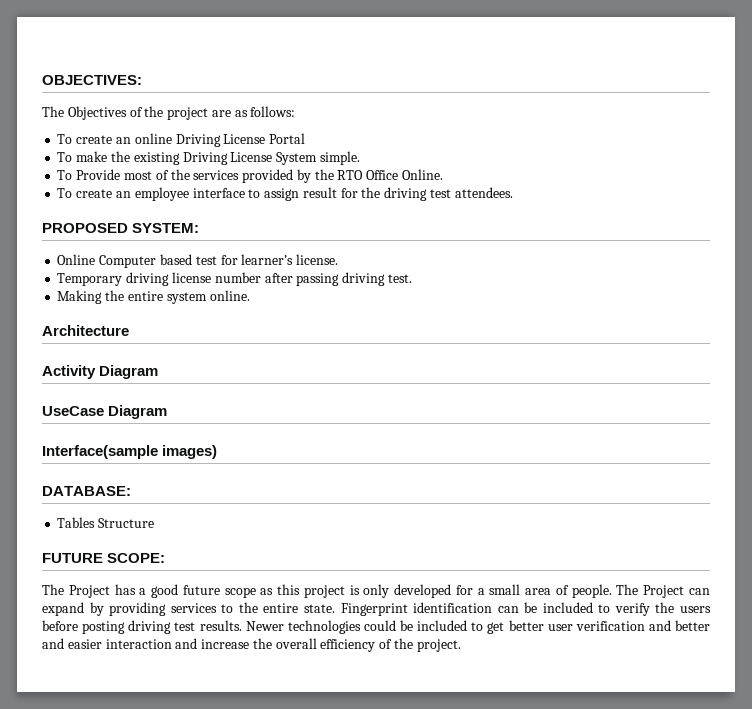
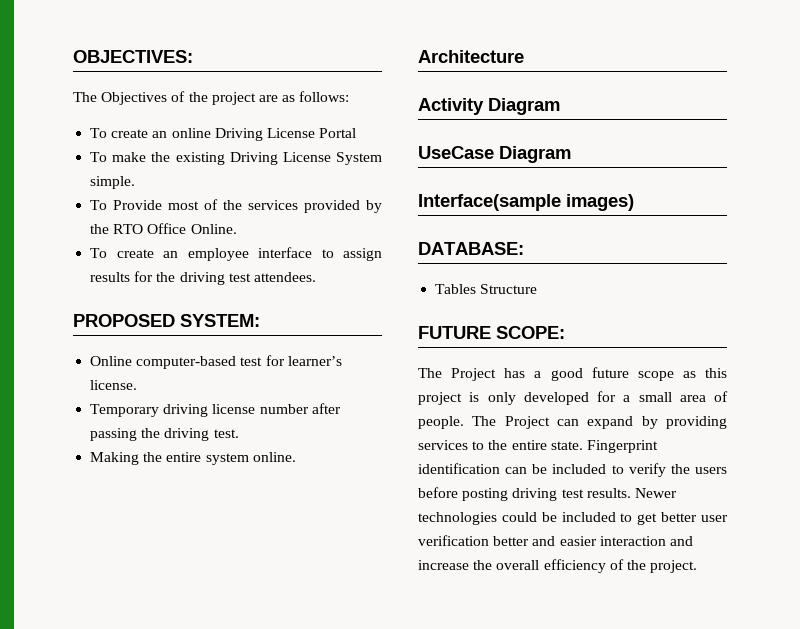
- To create an employee interface to assign result for the driving test attendees.
+ To create an employee interface to assign results for the driving test attendees.
- Online Computer based test for learner’s license.
+ Online computer-based test for learner’s license.
- Temporary driving license number after passing driving test.
+ Temporary driving license number after passing the driving test.
- Newer technologies could be included to get better user verification and better and easier interaction and increase the overall efficiency of the project.
+ Newer technologies could be included to get better user verification better and easier interaction and increase the overall efficiency of the project.

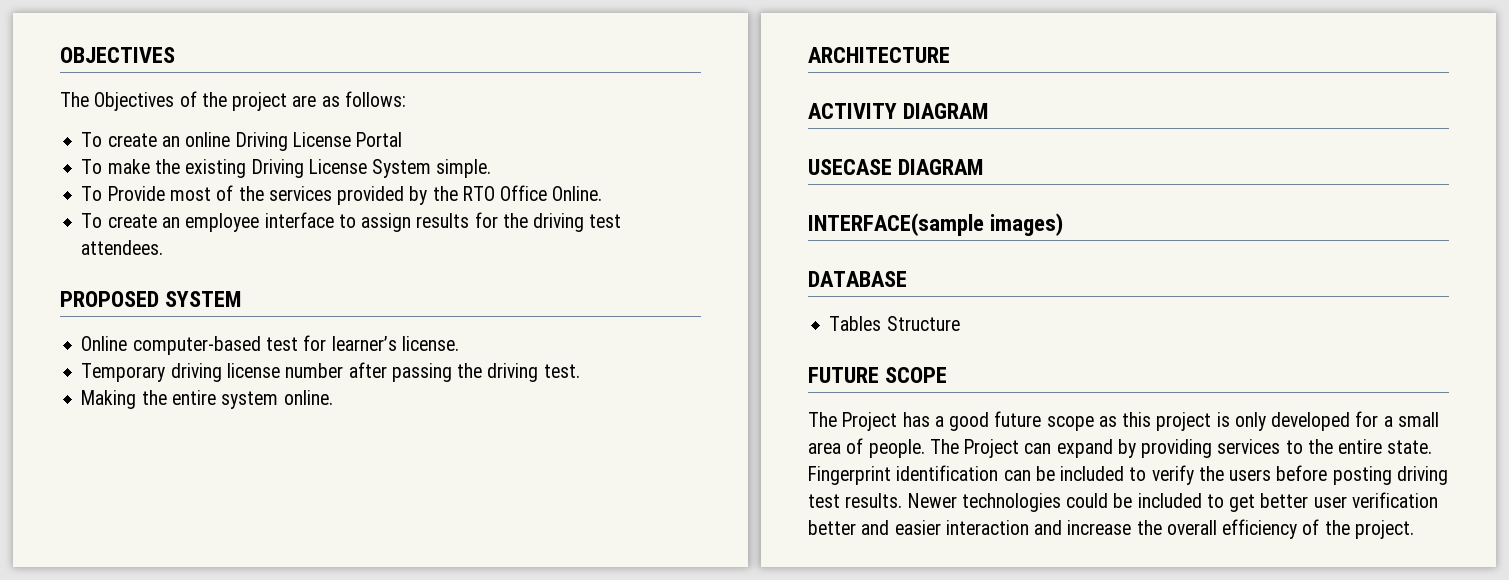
- OBJECTIVES:
+ OBJECTIVES
- PROPOSED SYSTEM:
+ PROPOSED SYSTEM
- Architecture
- Activity Diagram
- UseCase Diagram
- Interface(sample images)
+ ARCHITECTURE
+ ACTIVITY DIAGRAM
+ USECASE DIAGRAM
+ INTERFACE(sample images)
- DATABASE:
+ DATABASE
- FUTURE SCOPE:
+ FUTURE SCOPE

